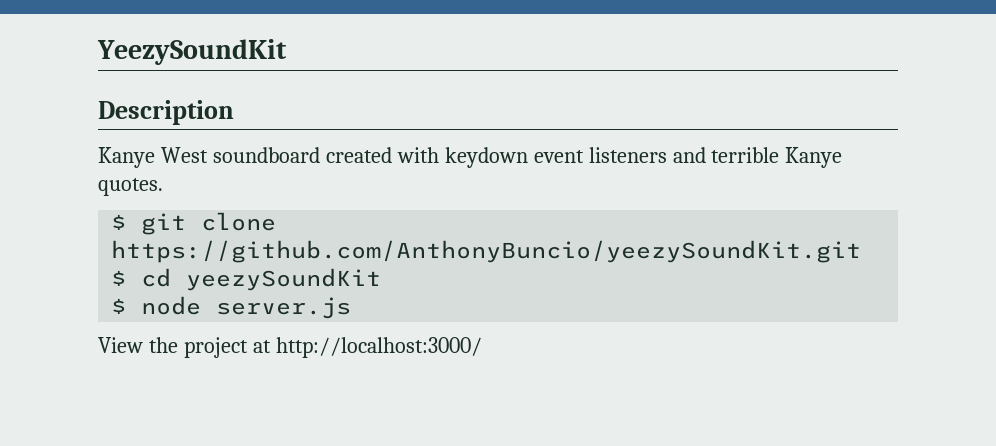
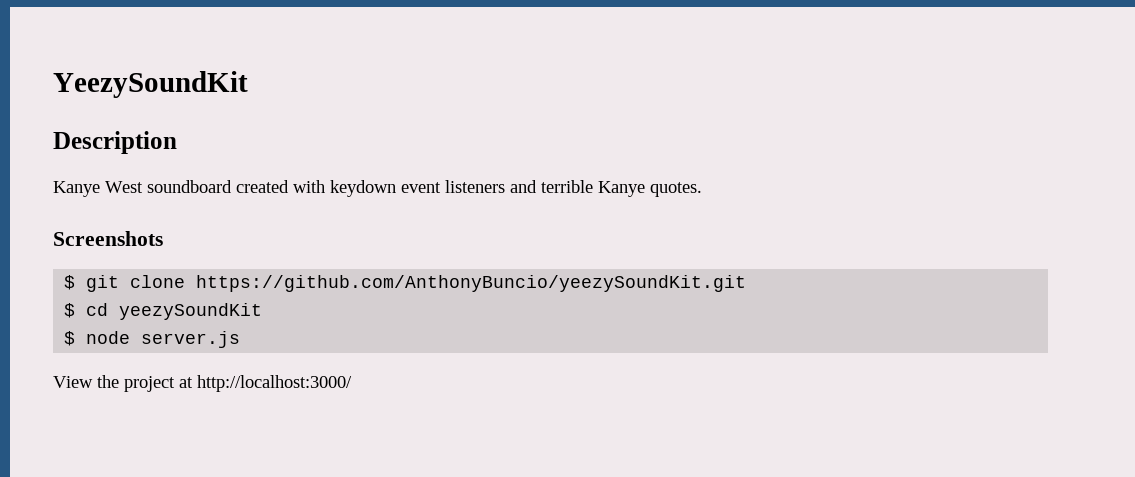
+ Screenshots

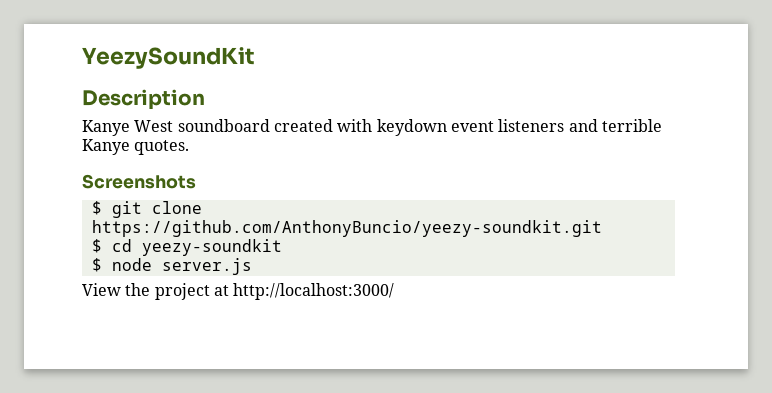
- $ git clone https://github.com/AnthonyBuncio/yeezySoundKit.git
+ $ git clone https://github.com/AnthonyBuncio/yeezy-soundkit.git
- $ cd yeezySoundKit
+ $ cd yeezy-soundkit

